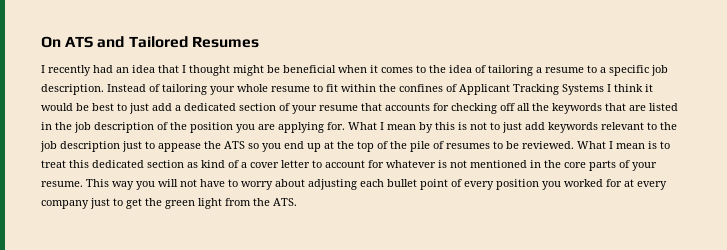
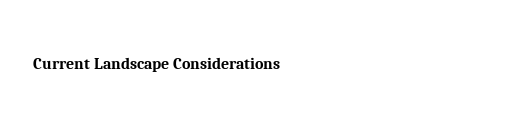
- On ATS and Tailored Resumes
- I recently had an idea that I thought might be beneficial when it comes to the idea of tailoring a resume to a specific job description. Instead of tailoring your whole resume to fit within the confines of Applicant Tracking Systems I think it would be best to just add a dedicated section of your resume that accounts for checking off all the keywords that are listed in the job description of the position you are applying for. What I mean by this is not to just add keywords relevant to the job description just to appease the ATS so you end up at the top of the pile of resumes to be reviewed. What I mean is to treat this dedicated section as kind of a cover letter to account for whatever is not mentioned in the core parts of your resume. This way you will not have to worry about adjusting each bullet point of every position you worked for at every company just to get the green light from the ATS.
+ Current Landscape Considerations

